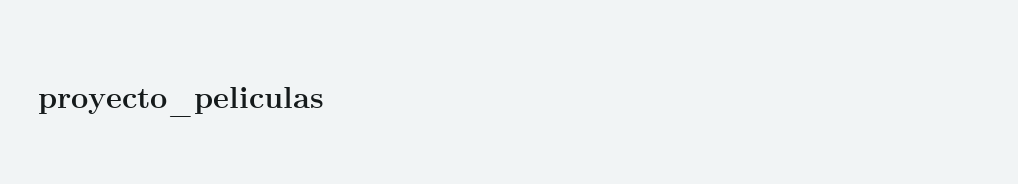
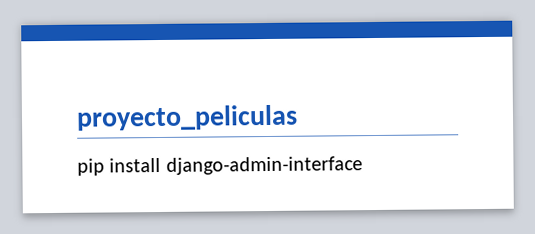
+ pip install django-admin-interface

